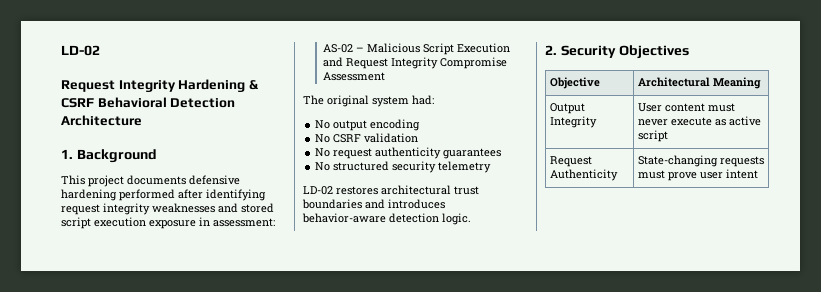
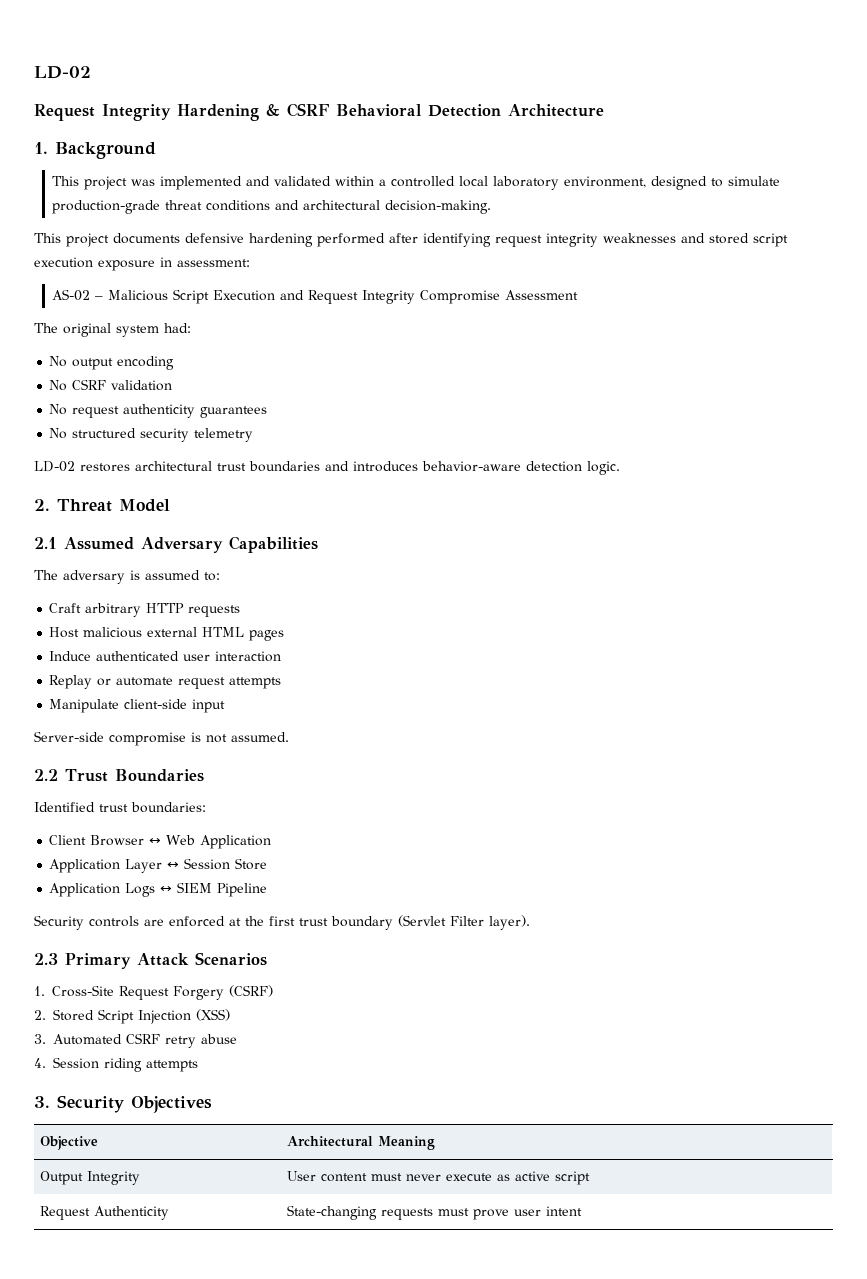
+ This project was implemented and validated within a controlled local laboratory environment, designed to simulate production-grade threat conditions and architectural decision-making.
- 2. Security Objectives
+ 2. Threat Model
+ 2.1 Assumed Adversary Capabilities
+ The adversary is assumed to:
+ Craft arbitrary HTTP requests
+ Host malicious external HTML pages
+ Induce authenticated user interaction
+ Replay or automate request attempts
+ Manipulate client-side input
+ Server-side compromise is not assumed.
+ 2.2 Trust Boundaries
+ Identified trust boundaries:
+ Client Browser ↔ Web Application
+ Application Layer ↔ Session Store
+ Application Logs ↔ SIEM Pipeline
+ Security controls are enforced at the first trust boundary (Servlet Filter layer).
+ 2.3 Primary Attack Scenarios
+ 1. Cross-Site Request Forgery (CSRF)
+ 2. Stored Script Injection (XSS)
+ 3. Automated CSRF retry abuse
+ 4. Session riding attempts
+ 3. Security Objectives

